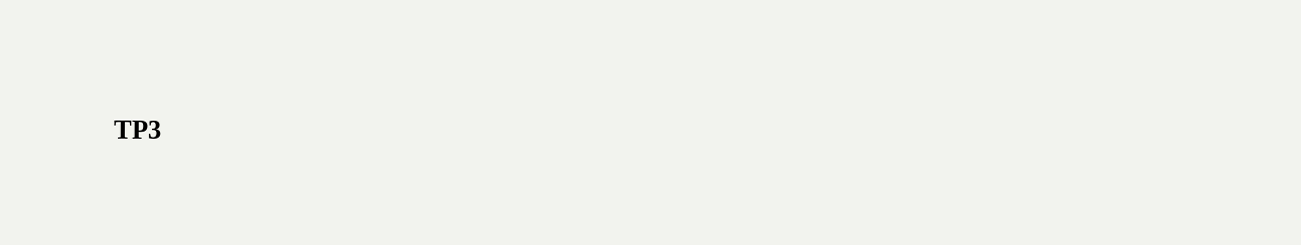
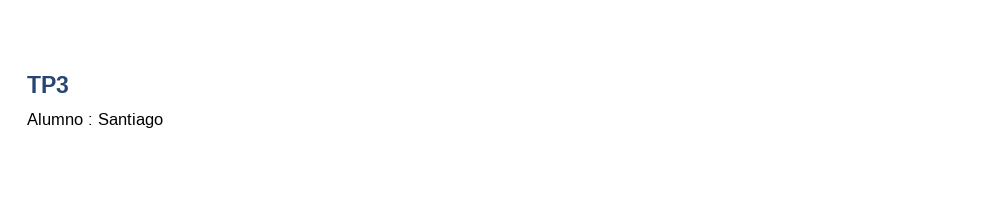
+ Alumno : Santiago

